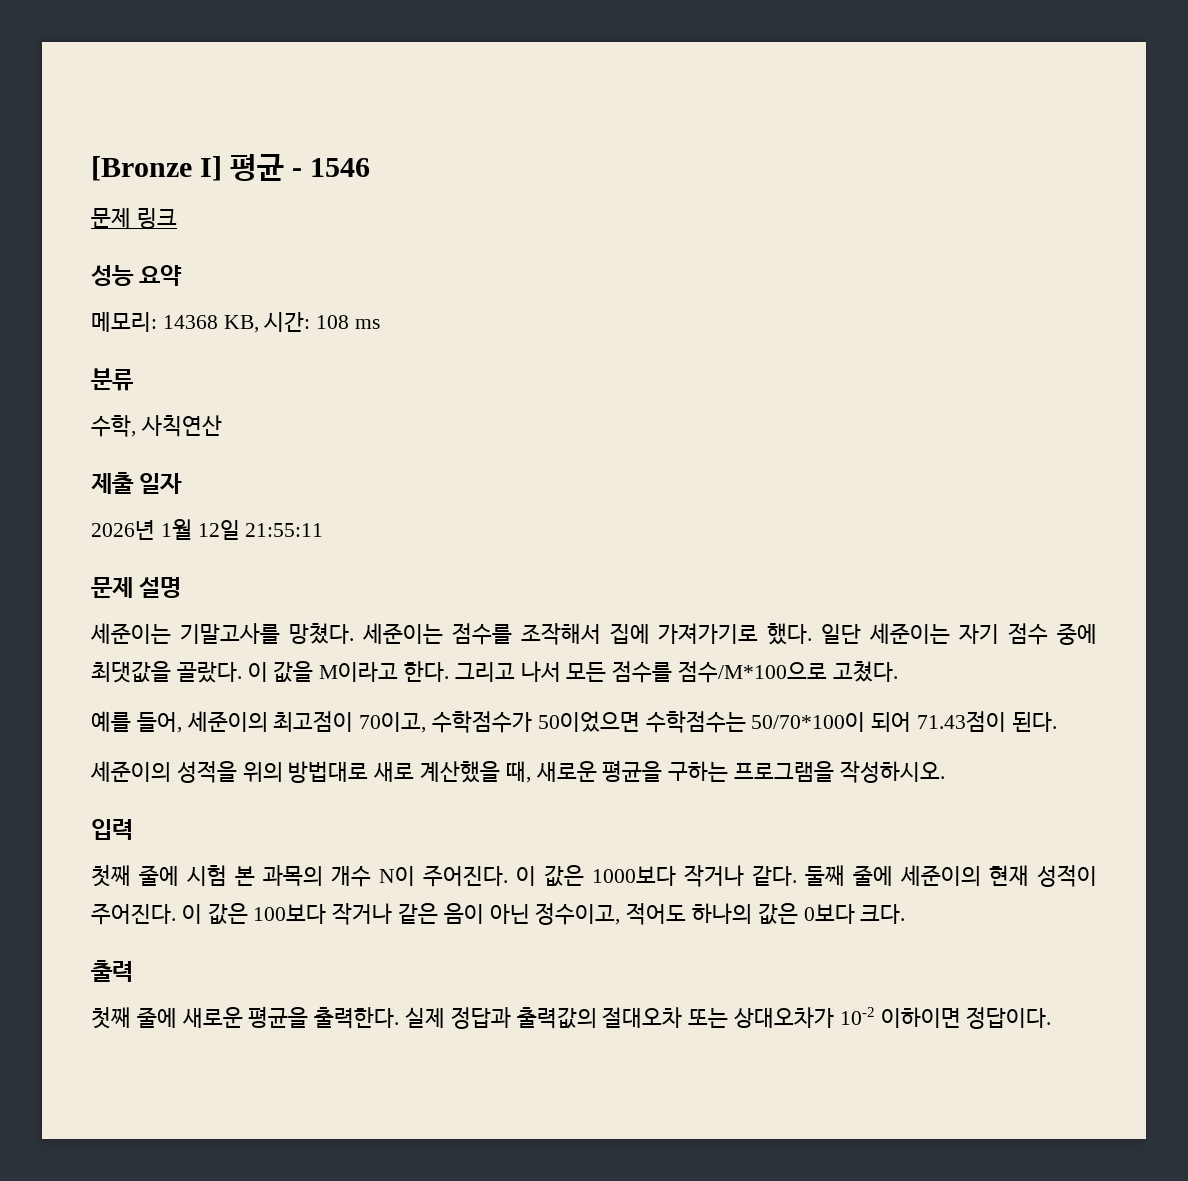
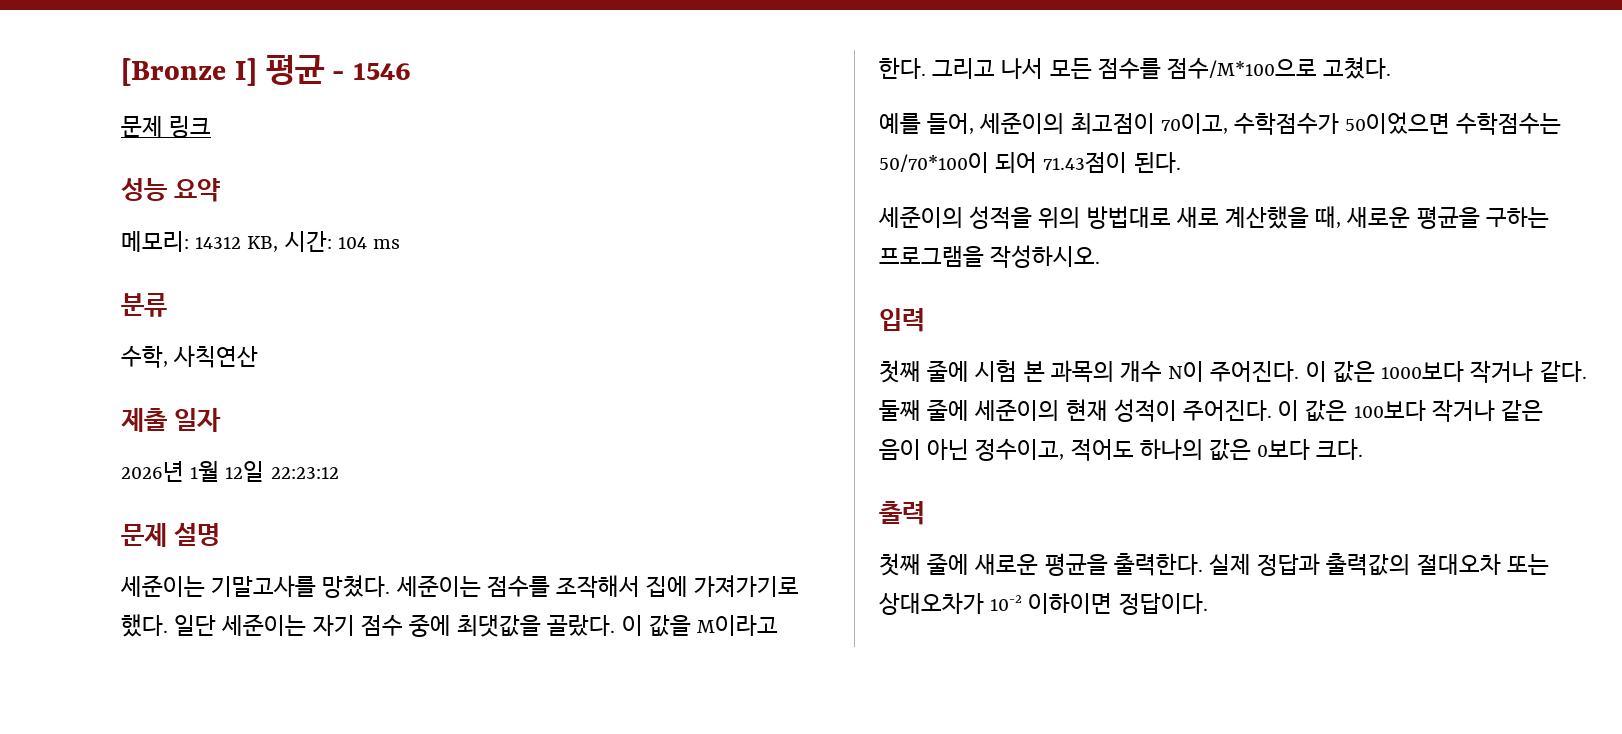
- 메모리: 14368 KB, 시간: 108 ms
+ 메모리: 14312 KB, 시간: 104 ms
- 2026년 1월 12일 21:55:11
+ 2026년 1월 12일 22:23:12

